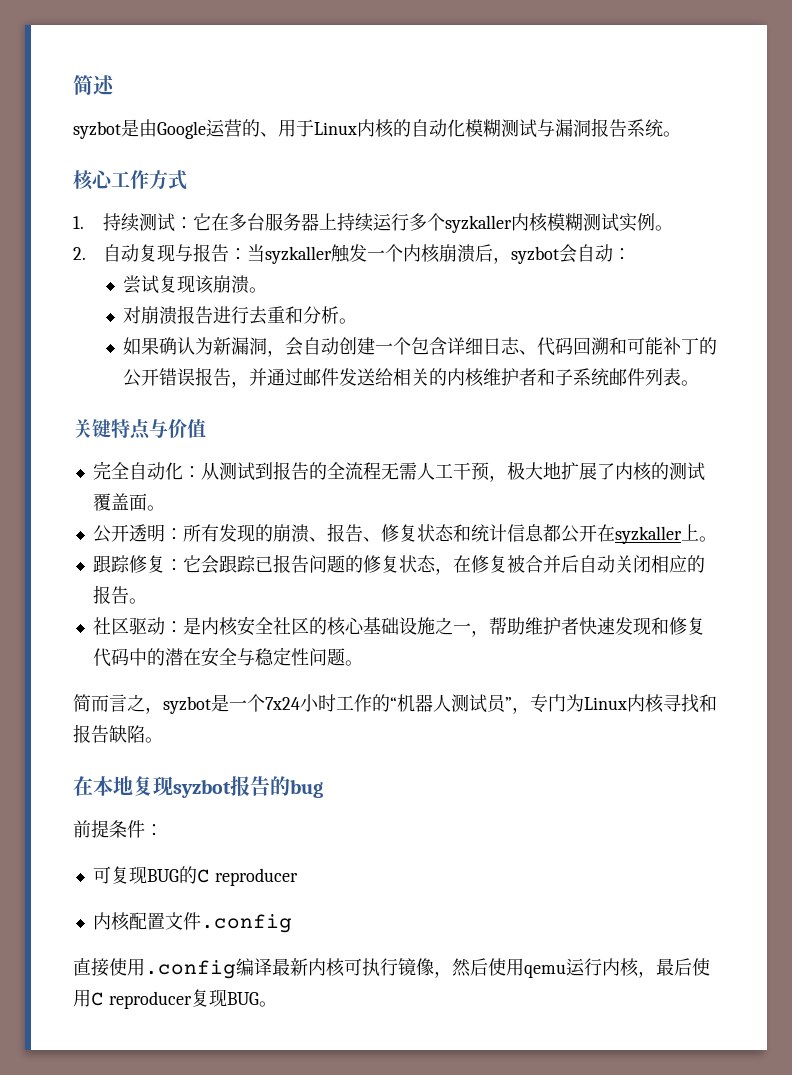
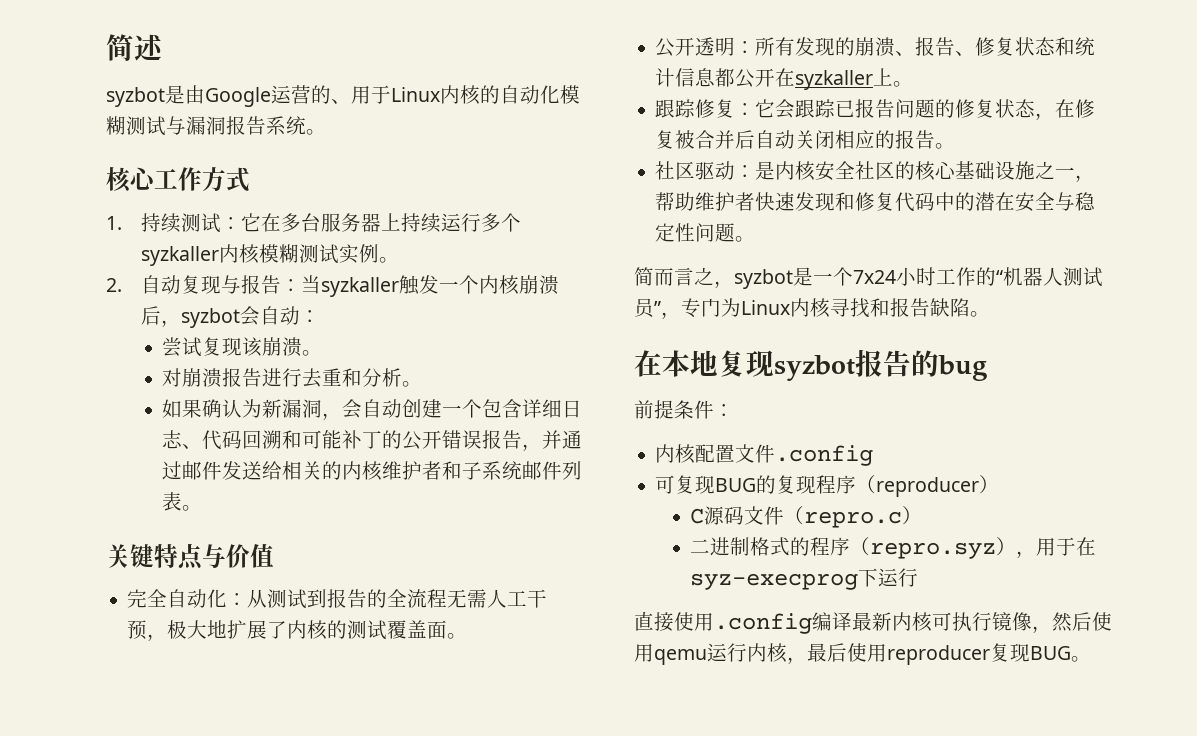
- 可复现BUG的C reproducer
+ 可复现BUG的复现程序（reproducer）
+ C源码文件（repro.c）
+ 二进制格式的程序（repro.syz），用于在syz-execprog下运行
- 直接使用.config编译最新内核可执行镜像，然后使用qemu运行内核，最后使用C reproducer复现BUG。
+ 直接使用.config编译最新内核可执行镜像，然后使用qemu运行内核，最后使用reproducer复现BUG。

